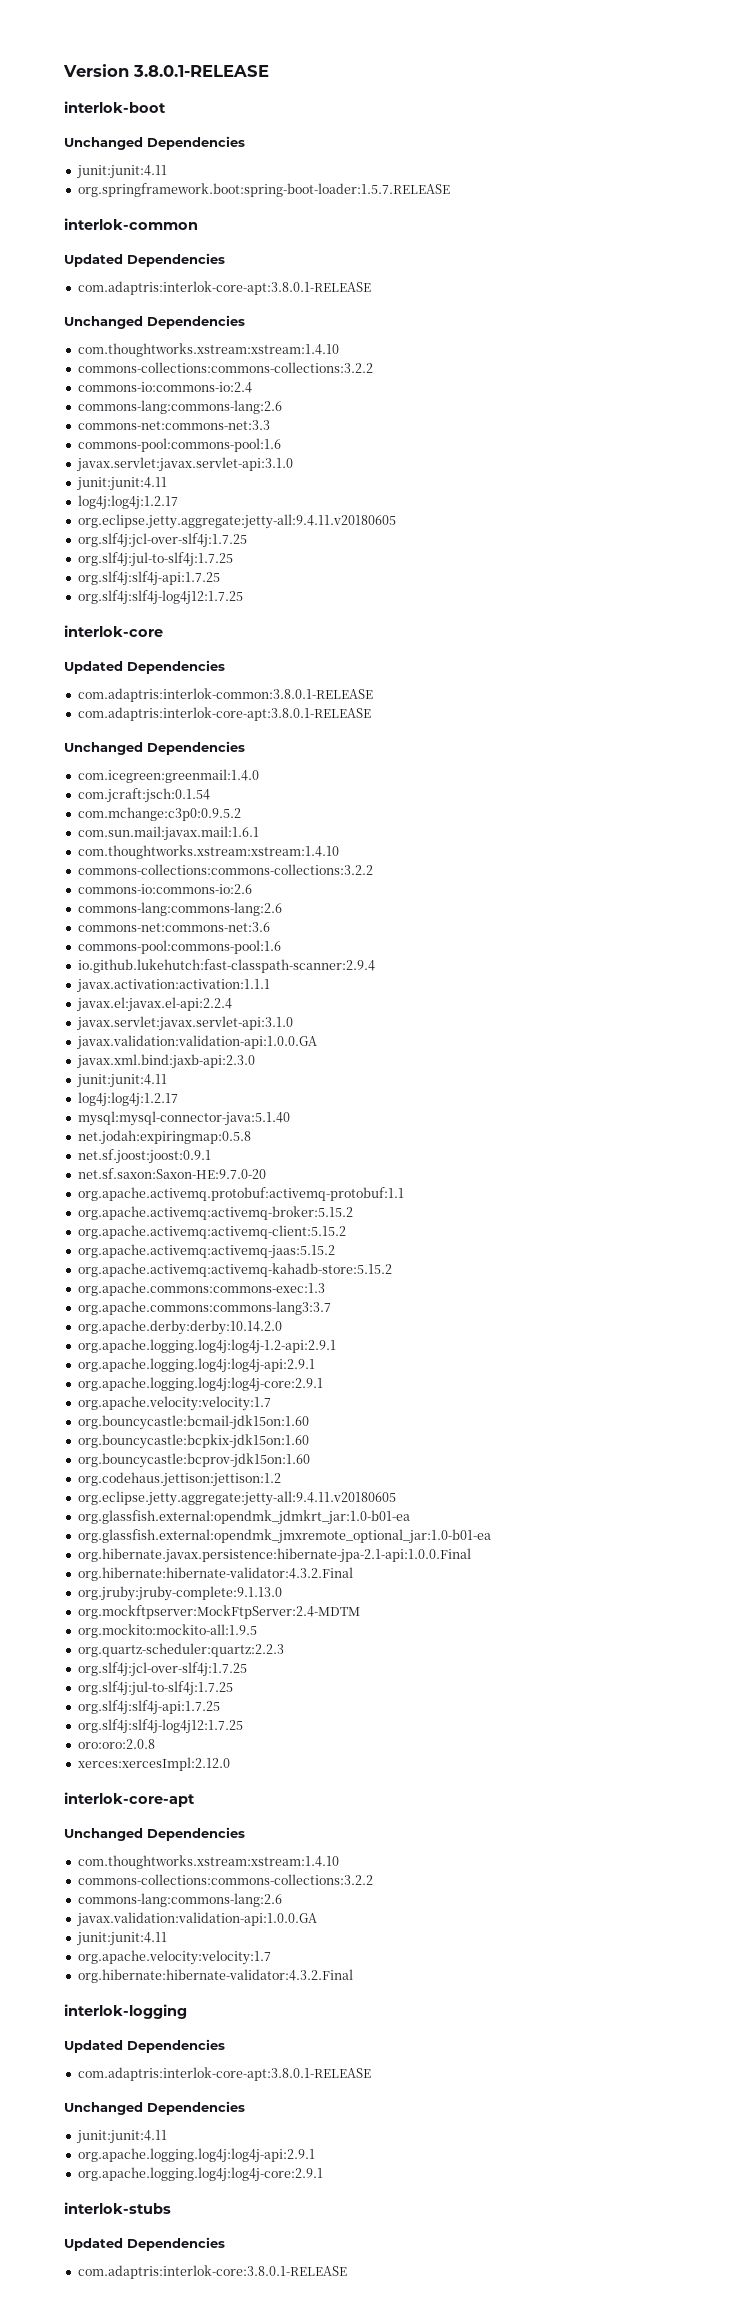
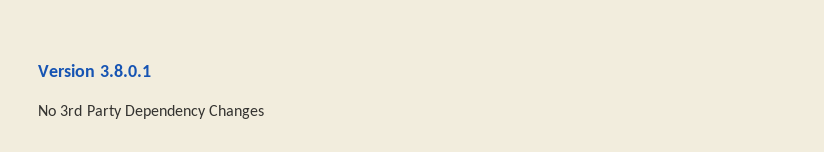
- Version 3.8.0.1-RELEASE
- interlok-boot
- Unchanged Dependencies
- junit:junit:4.11
- org.springframework.boot:spring-boot-loader:1.5.7.RELEASE
- interlok-common
- Updated Dependencies
- com.adaptris:interlok-core-apt:3.8.0.1-RELEASE
- Unchanged Dependencies
- com.thoughtworks.xstream:xstream:1.4.10
- commons-collections:commons-collections:3.2.2
- commons-io:commons-io:2.4
- commons-lang:commons-lang:2.6
- commons-net:commons-net:3.3
- commons-pool:commons-pool:1.6
- javax.servlet:javax.servlet-api:3.1.0
- junit:junit:4.11
- log4j:log4j:1.2.17
- org.eclipse.jetty.aggregate:jetty-all:9.4.11.v20180605
- org.slf4j:jcl-over-slf4j:1.7.25
- org.slf4j:jul-to-slf4j:1.7.25
- org.slf4j:slf4j-api:1.7.25
- org.slf4j:slf4j-log4j12:1.7.25
- interlok-core
- Updated Dependencies
- com.adaptris:interlok-common:3.8.0.1-RELEASE
- com.adaptris:interlok-core-apt:3.8.0.1-RELEASE
- Unchanged Dependencies
- com.icegreen:greenmail:1.4.0
- com.jcraft:jsch:0.1.54
- com.mchange:c3p0:0.9.5.2
- com.sun.mail:javax.mail:1.6.1
- com.thoughtworks.xstream:xstream:1.4.10
- commons-collections:commons-collections:3.2.2
- commons-io:commons-io:2.6
- commons-lang:commons-lang:2.6
- commons-net:commons-net:3.6
- commons-pool:commons-pool:1.6
- io.github.lukehutch:fast-classpath-scanner:2.9.4
- javax.activation:activation:1.1.1
- javax.el:javax.el-api:2.2.4
- javax.servlet:javax.servlet-api:3.1.0
- javax.validation:validation-api:1.0.0.GA
- javax.xml.bind:jaxb-api:2.3.0
- junit:junit:4.11
- log4j:log4j:1.2.17
- mysql:mysql-connector-java:5.1.40
- net.jodah:expiringmap:0.5.8
- net.sf.joost:joost:0.9.1
- net.sf.saxon:Saxon-HE:9.7.0-20
- org.apache.activemq.protobuf:activemq-protobuf:1.1
- org.apache.activemq:activemq-broker:5.15.2
- org.apache.activemq:activemq-client:5.15.2
- org.apache.activemq:activemq-jaas:5.15.2
- org.apache.activemq:activemq-kahadb-store:5.15.2
- org.apache.commons:commons-exec:1.3
- org.apache.commons:commons-lang3:3.7
- org.apache.derby:derby:10.14.2.0
- org.apache.logging.log4j:log4j-1.2-api:2.9.1
- org.apache.logging.log4j:log4j-api:2.9.1
- org.apache.logging.log4j:log4j-core:2.9.1
- org.apache.velocity:velocity:1.7
- org.bouncycastle:bcmail-jdk15on:1.60
- org.bouncycastle:bcpkix-jdk15on:1.60
- org.bouncycastle:bcprov-jdk15on:1.60
- org.codehaus.jettison:jettison:1.2
- org.eclipse.jetty.aggregate:jetty-all:9.4.11.v20180605
- org.glassfish.external:opendmk_jdmkrt_jar:1.0-b01-ea
- org.glassfish.external:opendmk_jmxremote_optional_jar:1.0-b01-ea
- org.hibernate.javax.persistence:hibernate-jpa-2.1-api:1.0.0.Final
- org.hibernate:hibernate-validator:4.3.2.Final
- org.jruby:jruby-complete:9.1.13.0
- org.mockftpserver:MockFtpServer:2.4-MDTM
- org.mockito:mockito-all:1.9.5
- org.quartz-scheduler:quartz:2.2.3
- org.slf4j:jcl-over-slf4j:1.7.25
- org.slf4j:jul-to-slf4j:1.7.25
- org.slf4j:slf4j-api:1.7.25
- org.slf4j:slf4j-log4j12:1.7.25
- oro:oro:2.0.8
- xerces:xercesImpl:2.12.0
- interlok-core-apt
- Unchanged Dependencies
- com.thoughtworks.xstream:xstream:1.4.10
- commons-collections:commons-collections:3.2.2
- commons-lang:commons-lang:2.6
- javax.validation:validation-api:1.0.0.GA
- junit:junit:4.11
- org.apache.velocity:velocity:1.7
- org.hibernate:hibernate-validator:4.3.2.Final
- interlok-logging
- Updated Dependencies
- com.adaptris:interlok-core-apt:3.8.0.1-RELEASE
- Unchanged Dependencies
- junit:junit:4.11
- org.apache.logging.log4j:log4j-api:2.9.1
- org.apache.logging.log4j:log4j-core:2.9.1
- interlok-stubs
- Updated Dependencies
- com.adaptris:interlok-core:3.8.0.1-RELEASE
+ Version 3.8.0.1
+ No 3rd Party Dependency Changes

